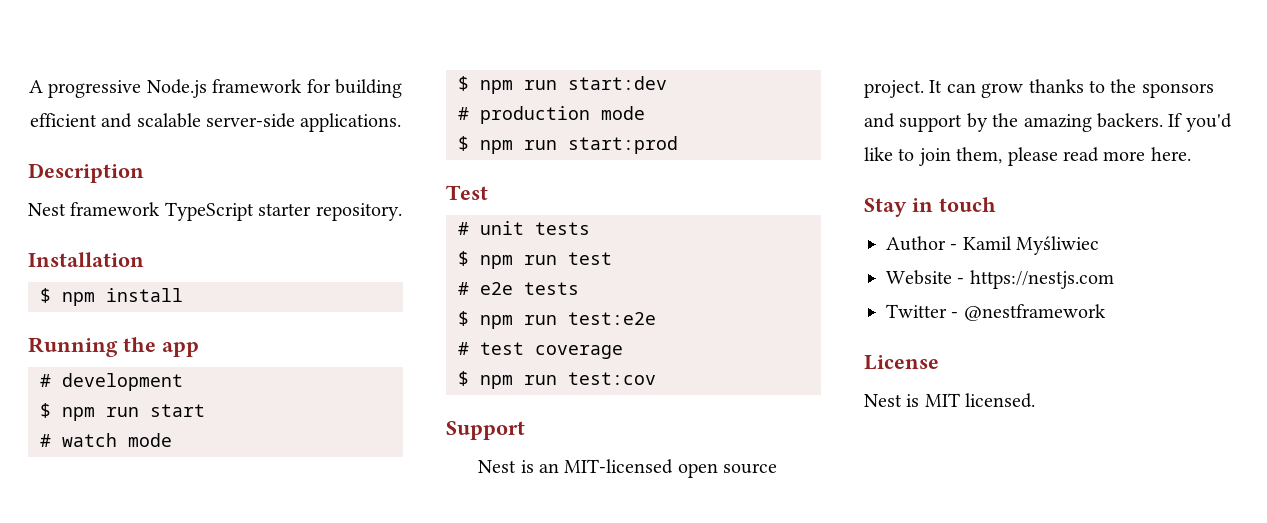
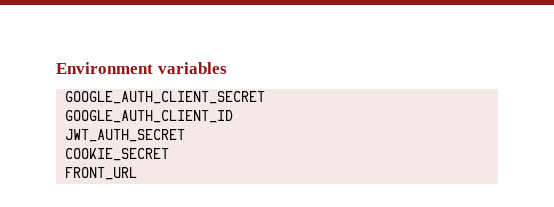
- A progressive Node.js framework for building efficient and scalable server-side applications.
- Description
- Nest framework TypeScript starter repository.
- Installation
- $ npm install
- Running the app
- # development
- $ npm run start
- # watch mode
- $ npm run start:dev
- # production mode
- $ npm run start:prod
- Test
- # unit tests
- $ npm run test
- # e2e tests
- $ npm run test:e2e
- # test coverage
- $ npm run test:cov
- Support
- Nest is an MIT-licensed open source project. It can grow thanks to the sponsors and support by the amazing backers. If you'd like to join them, please read more here.
- Stay in touch
- Author - Kamil Myśliwiec
- Website - https://nestjs.com
- Twitter - @nestframework
- License
- Nest is MIT licensed.
+ Environment variables
+ GOOGLE_AUTH_CLIENT_SECRET
+ GOOGLE_AUTH_CLIENT_ID
+ JWT_AUTH_SECRET
+ COOKIE_SECRET
+ FRONT_URL

